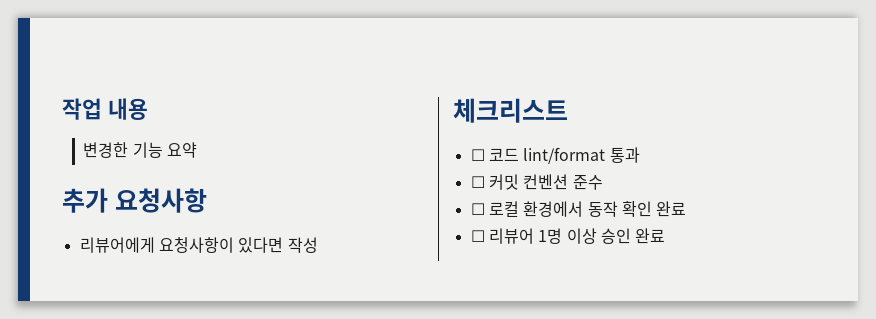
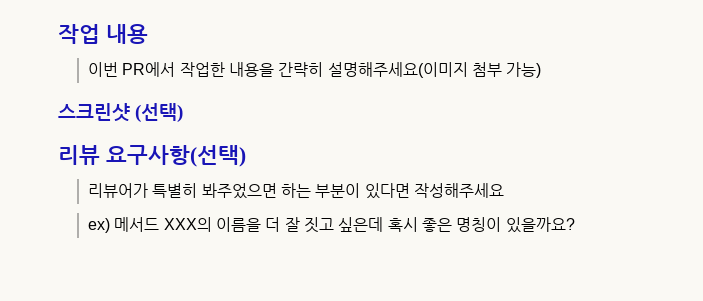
- 변경한 기능 요약
- 추가 요청사항
- 리뷰어에게 요청사항이 있다면 작성
- 체크리스트
- ☐ 코드 lint/format 통과
- ☐ 커밋 컨벤션 준수
- ☐ 로컬 환경에서 동작 확인 완료
- ☐ 리뷰어 1명 이상 승인 완료
+ 이번 PR에서 작업한 내용을 간략히 설명해주세요(이미지 첨부 가능)
+ 스크린샷 (선택)
+ 리뷰 요구사항(선택)
+ 리뷰어가 특별히 봐주었으면 하는 부분이 있다면 작성해주세요
+ ex) 메서드 XXX의 이름을 더 잘 짓고 싶은데 혹시 좋은 명칭이 있을까요?

